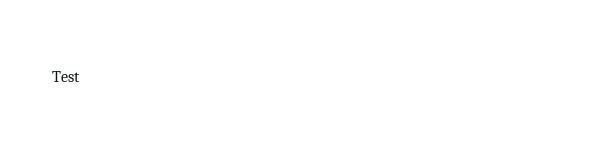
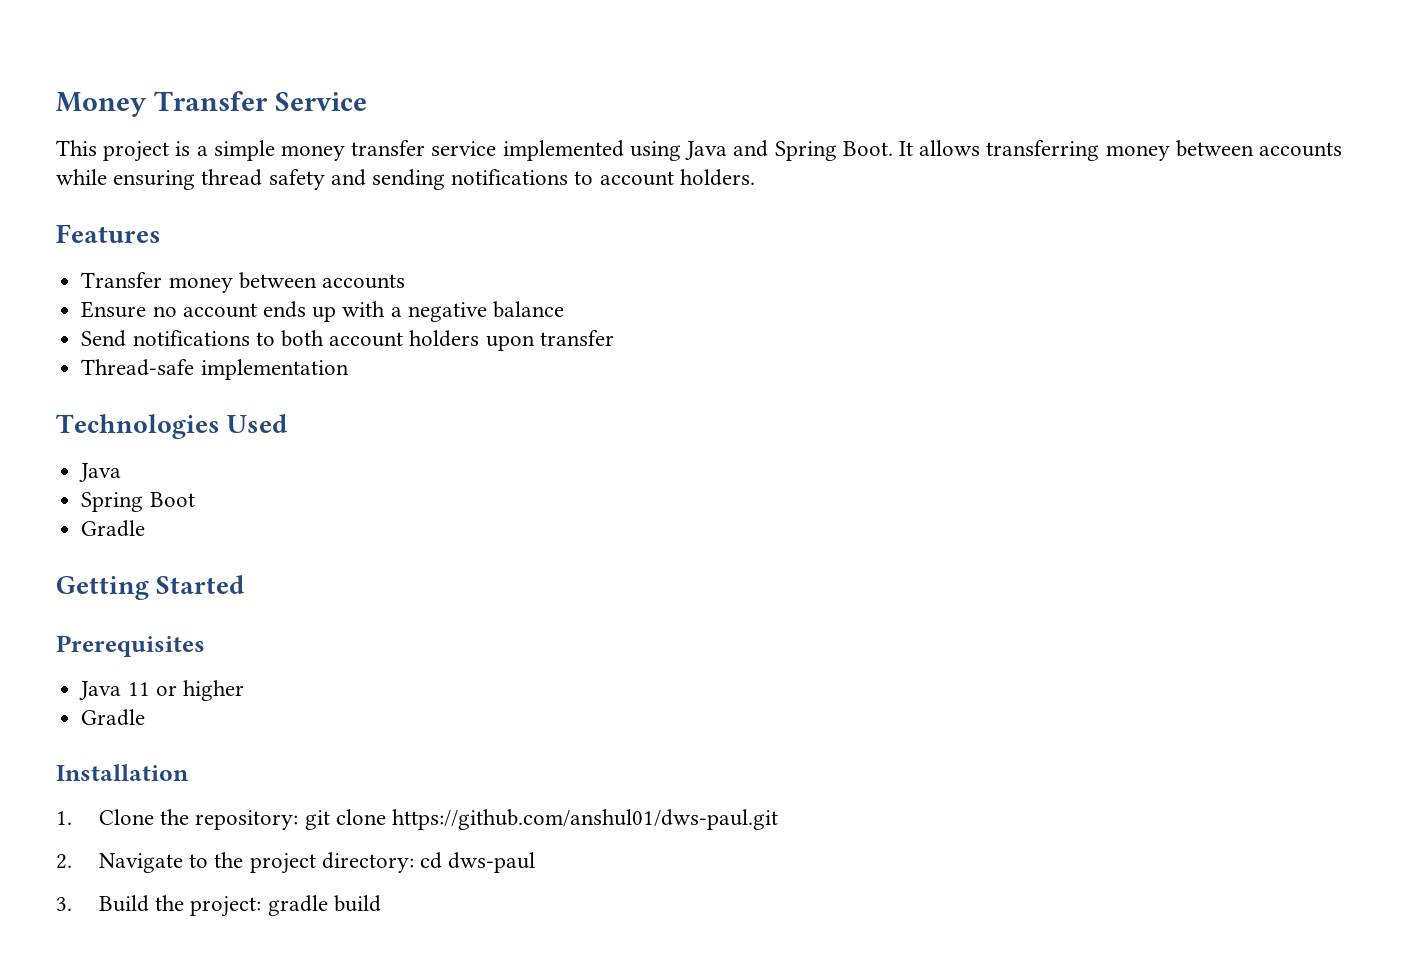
- Test
+ Money Transfer Service
+ This project is a simple money transfer service implemented using Java and Spring Boot. It allows transferring money between accounts while ensuring thread safety and sending notifications to account holders.
+ Features
+ Transfer money between accounts
+ Ensure no account ends up with a negative balance
+ Send notifications to both account holders upon transfer
+ Thread-safe implementation
+ Technologies Used
+ Java
+ Spring Boot
+ Gradle
+ Getting Started
+ Prerequisites
+ Java 11 or higher
+ Gradle
+ Installation
+ 1. Clone the repository: git clone https://github.com/anshul01/dws-paul.git
+ 2. Navigate to the project directory: cd dws-paul
+ 3. Build the project: gradle build

